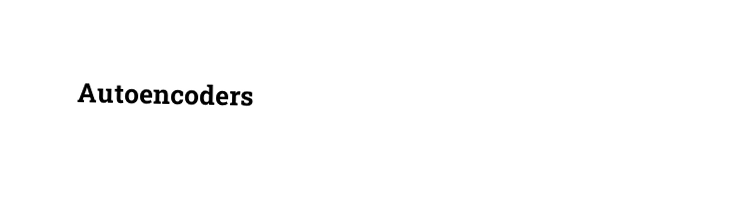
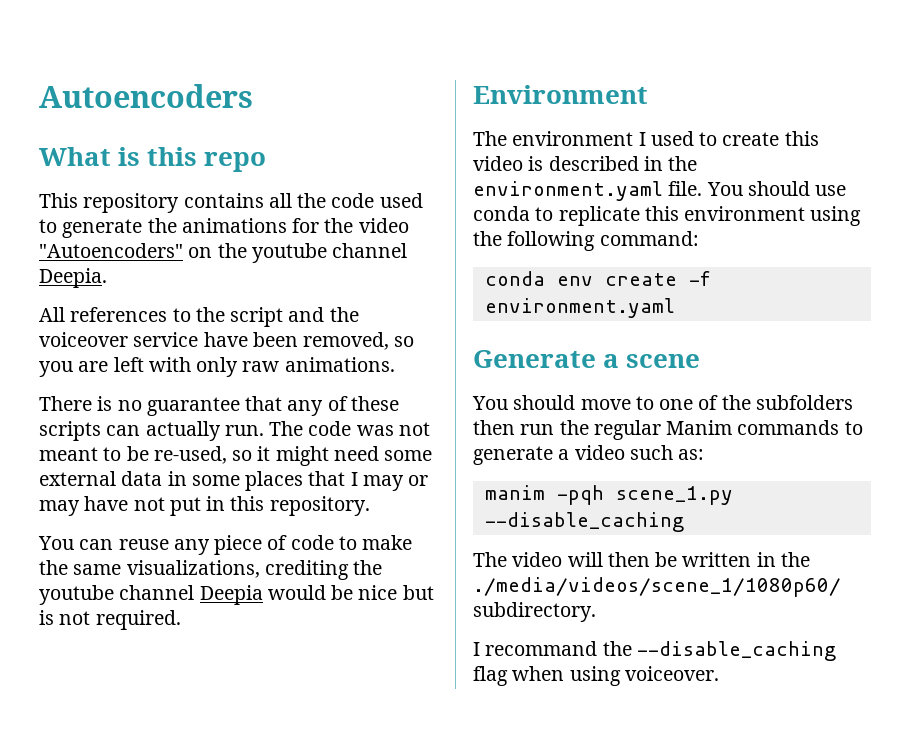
+ What is this repo
+ This repository contains all the code used to generate the animations for the video "Autoencoders" on the youtube channel Deepia.
+ All references to the script and the voiceover service have been removed, so you are left with only raw animations.
+ There is no guarantee that any of these scripts can actually run. The code was not meant to be re-used, so it might need some external data in some places that I may or may have not put in this repository.
+ You can reuse any piece of code to make the same visualizations, crediting the youtube channel Deepia would be nice but is not required.
+ Environment
+ The environment I used to create this video is described in the environment.yaml file. You should use conda to replicate this environment using the following command:
+ conda env create -f environment.yaml
+ Generate a scene
+ You should move to one of the subfolders then run the regular Manim commands to generate a video such as:
+ manim -pqh scene_1.py --disable_caching
+ The video will then be written in the ./media/videos/scene_1/1080p60/ subdirectory.
+ I recommand the --disable_caching flag when using voiceover.

